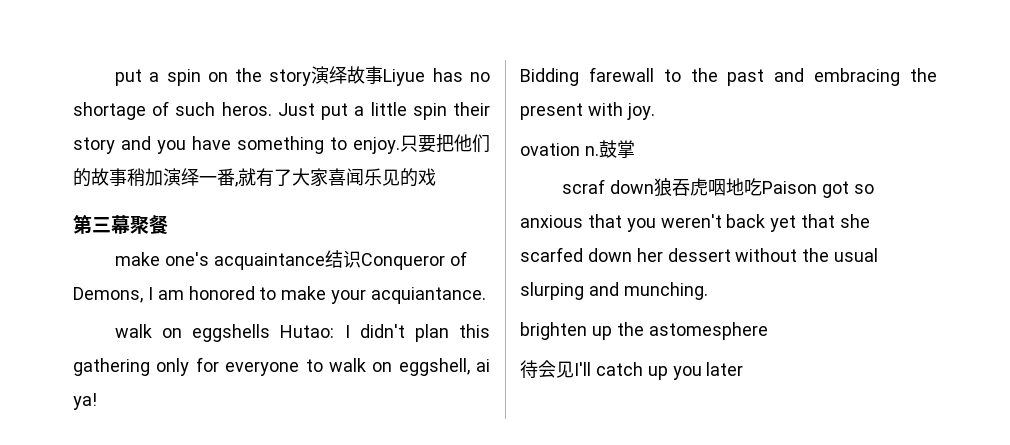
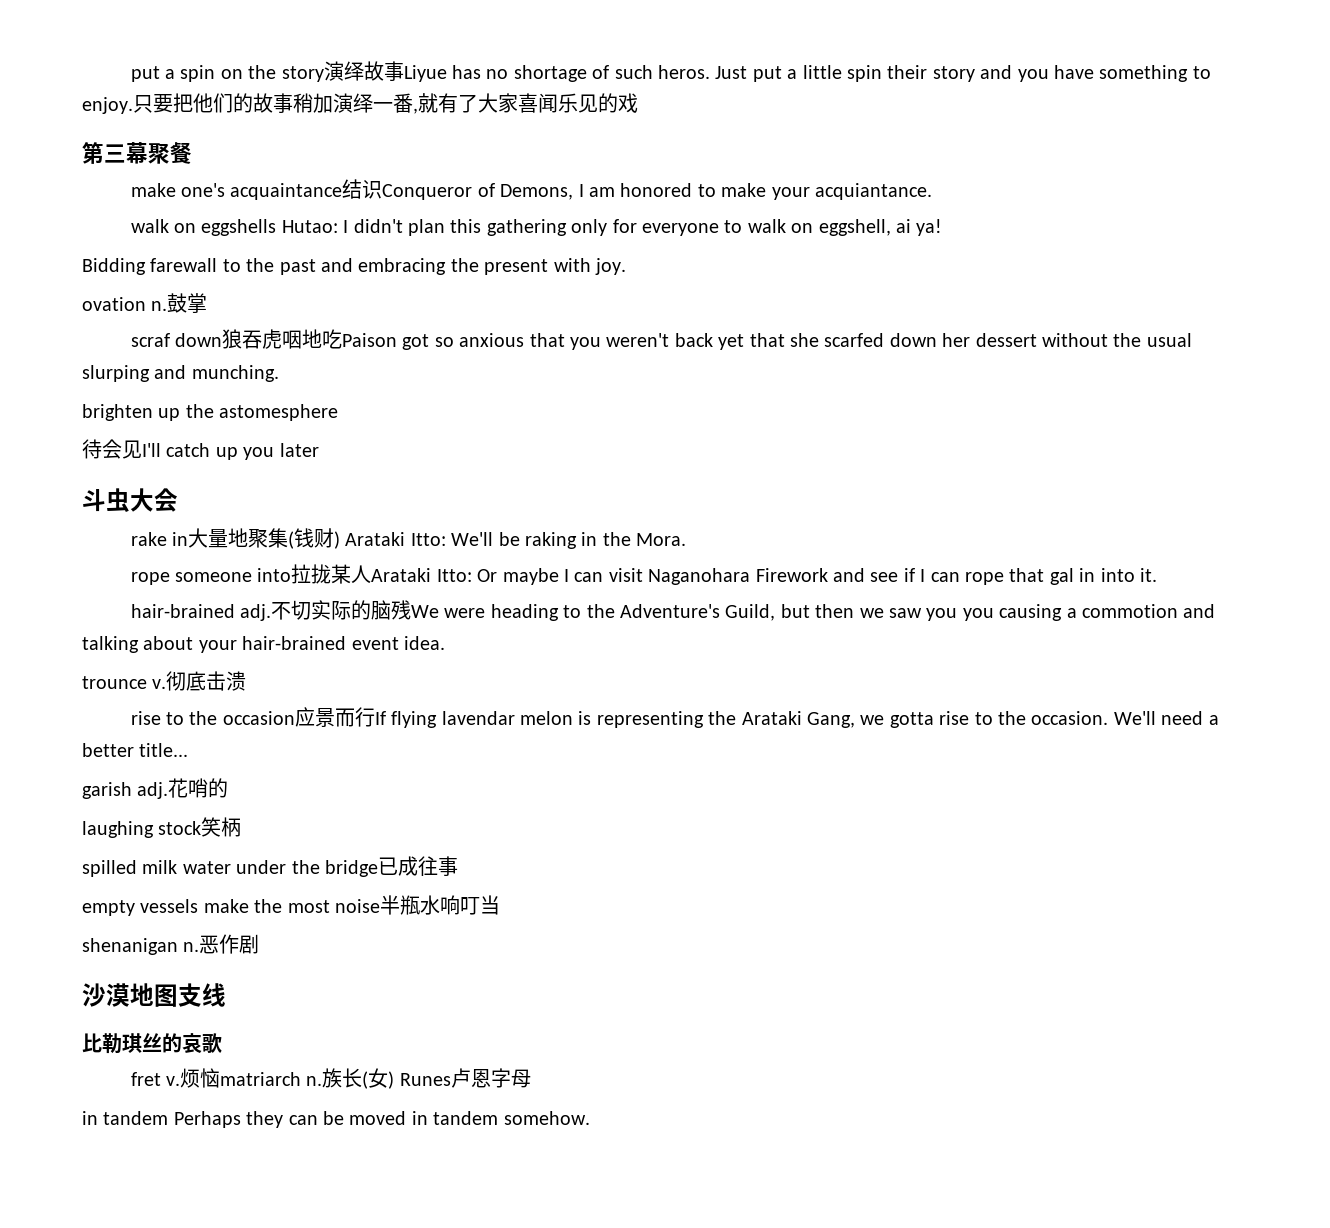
+ 斗虫大会
+ rake in大量地聚集(钱财) Arataki Itto: We'll be raking in the Mora.
+ rope someone into拉拢某人Arataki Itto: Or maybe I can visit Naganohara Firework and see if I can rope that gal in into it.
+ hair-brained adj.不切实际的脑残We were heading to the Adventure's Guild, but then we saw you you causing a commotion and talking about your hair-brained event idea.
+ trounce v.彻底击溃
+ rise to the occasion应景而行If flying lavendar melon is representing the Arataki Gang, we gotta rise to the occasion. We'll need a better title...
+ garish adj.花哨的
+ laughing stock笑柄
+ spilled milk water under the bridge已成往事
+ empty vessels make the most noise半瓶水响叮当
+ shenanigan n.恶作剧
+ 沙漠地图支线
+ 比勒琪丝的哀歌
+ fret v.烦恼matriarch n.族长(女) Runes卢恩字母
+ in tandem Perhaps they can be moved in tandem somehow.

